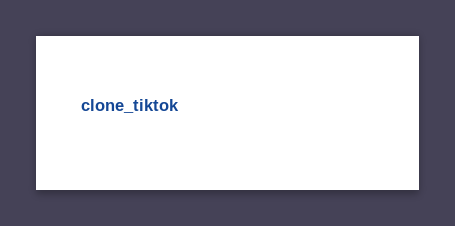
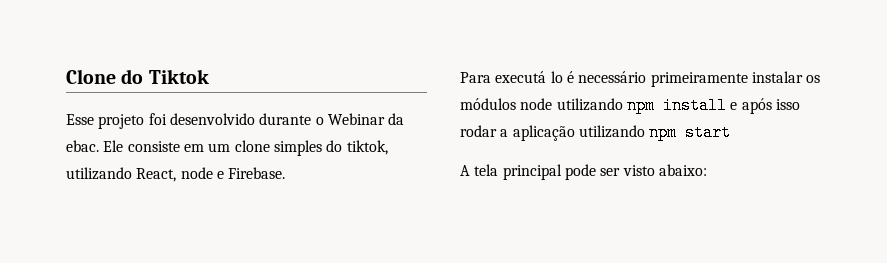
- clone_tiktok
+ Clone do Tiktok
+ Esse projeto foi desenvolvido durante o Webinar da ebac. Ele consiste em um clone simples do tiktok, utilizando React, node e Firebase.
+ Para executá lo é necessário primeiramente instalar os módulos node utilizando npm install e após isso rodar a aplicação utilizando npm start
+ A tela principal pode ser visto abaixo:

